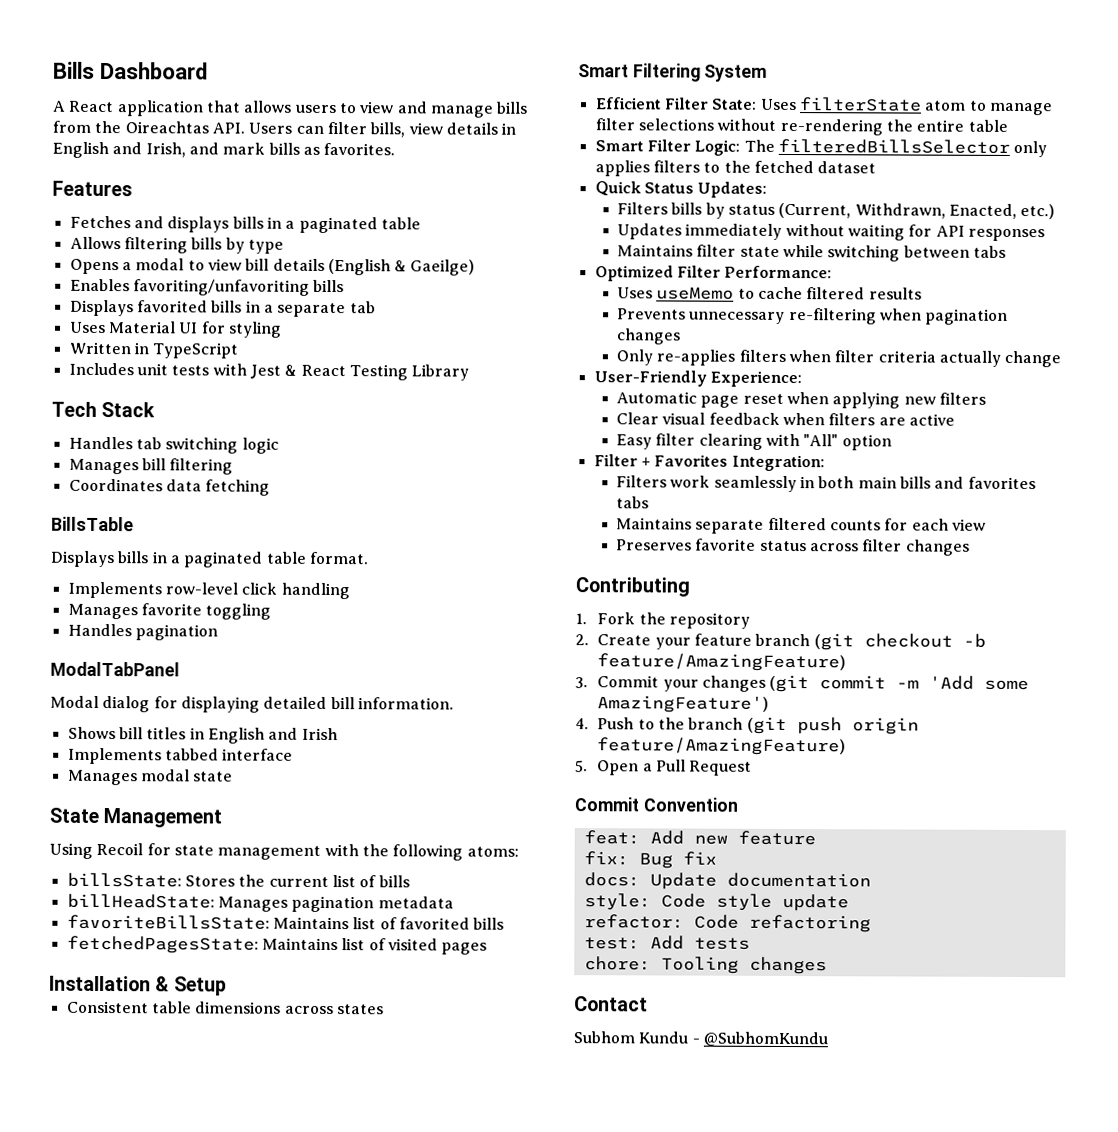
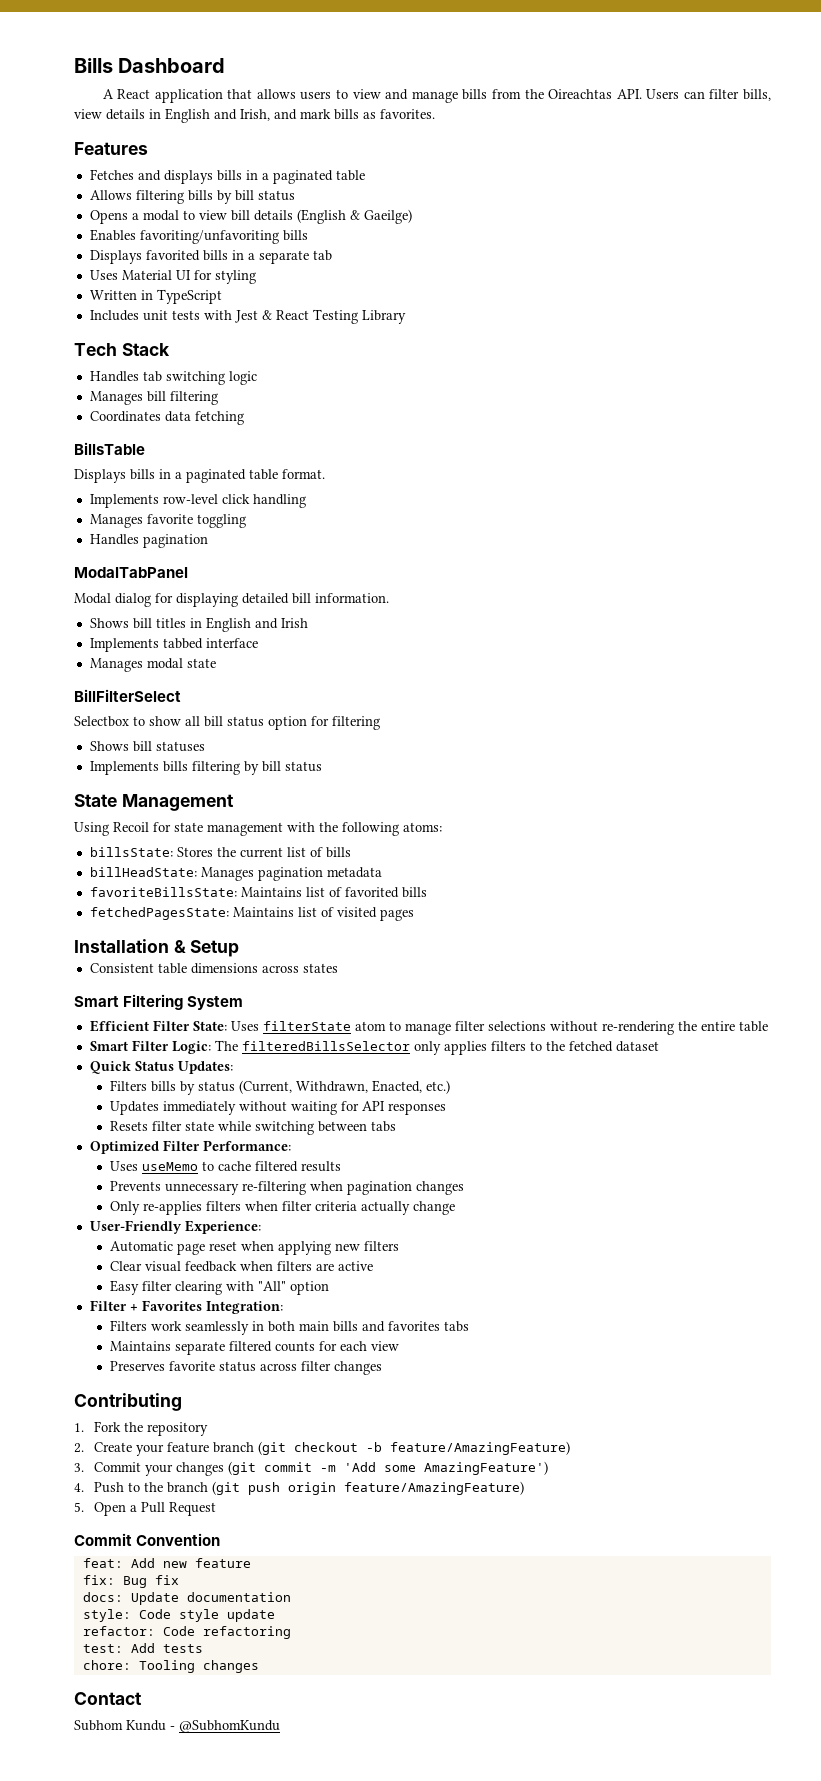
- Allows filtering bills by type
+ Allows filtering bills by bill status
+ BillFilterSelect
+ Selectbox to show all bill status option for filtering
+ Shows bill statuses
+ Implements bills filtering by bill status
- Maintains filter state while switching between tabs
+ Resets filter state while switching between tabs

